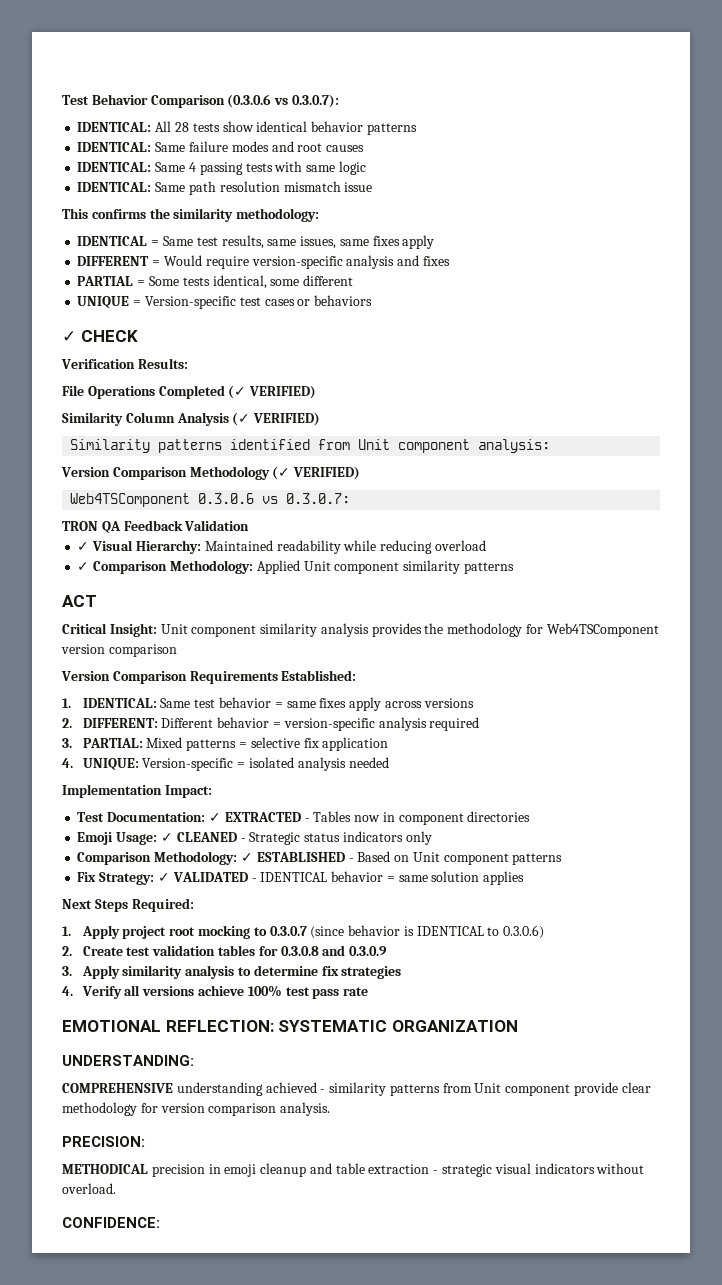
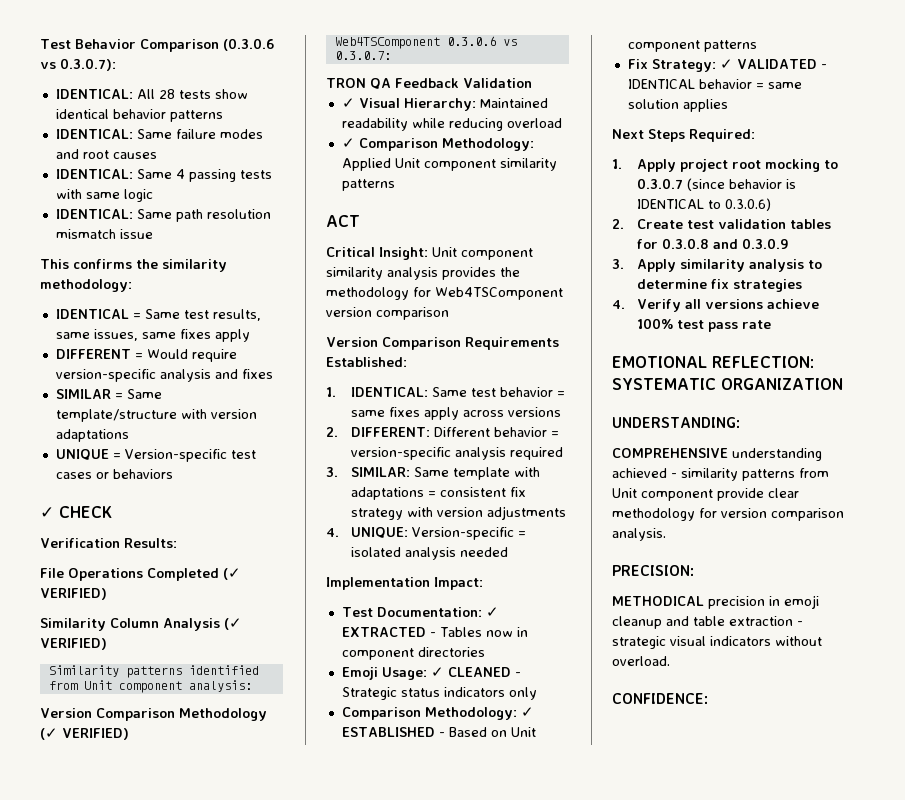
- PARTIAL = Some tests identical, some different
+ SIMILAR = Same template/structure with version adaptations
- 3. PARTIAL: Mixed patterns = selective fix application
+ 3. SIMILAR: Same template with adaptations = consistent fix strategy with version adjustments

